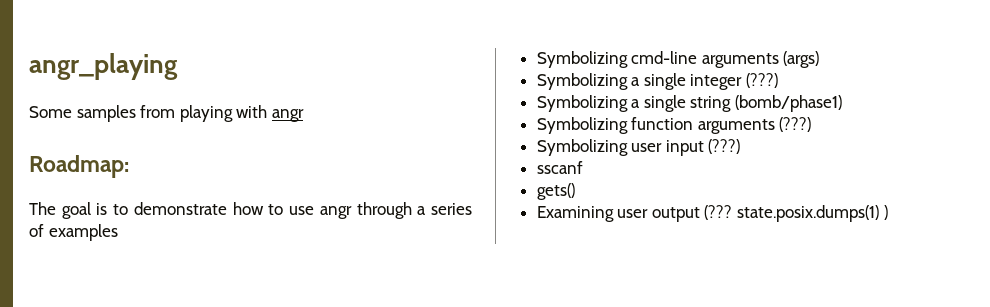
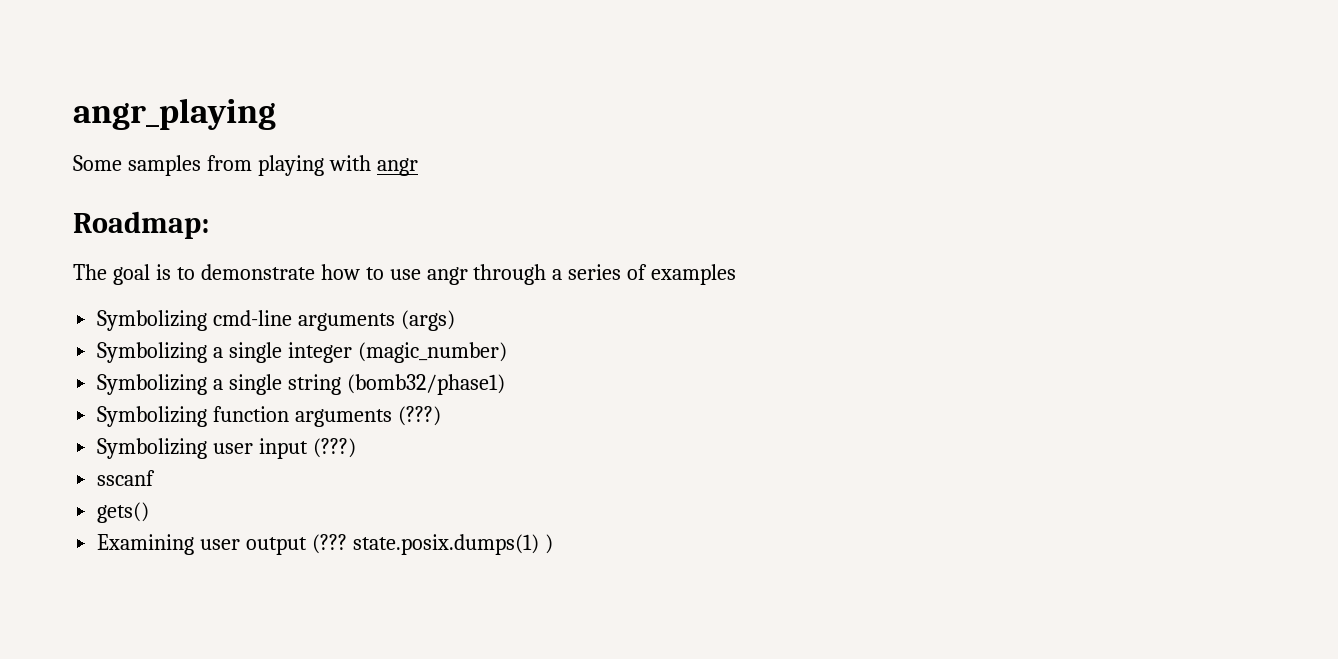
- Symbolizing a single integer (???)
+ Symbolizing a single integer (magic_number)
- Symbolizing a single string (bomb/phase1)
+ Symbolizing a single string (bomb32/phase1)

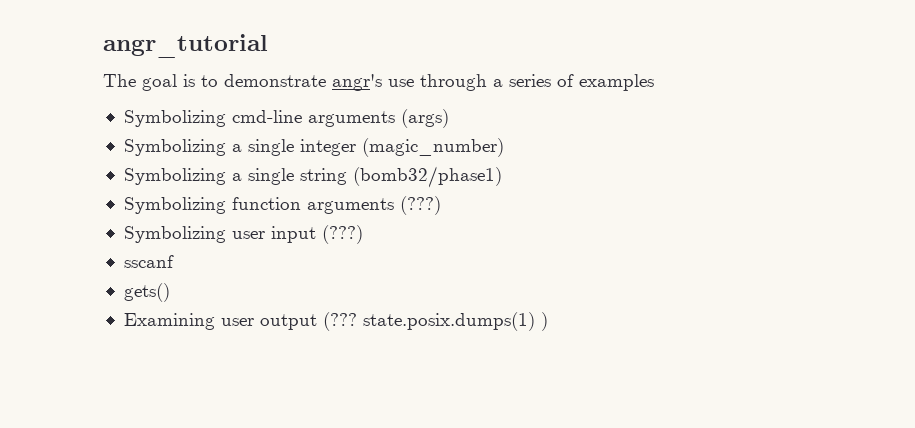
- angr_playing
- Some samples from playing with angr
- Roadmap:
+ angr_tutorial
- The goal is to demonstrate how to use angr through a series of examples
+ The goal is to demonstrate angr's use through a series of examples

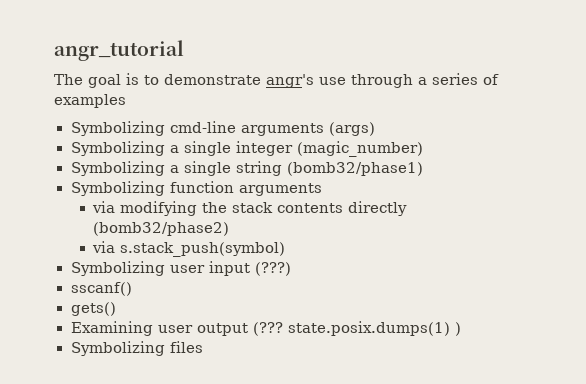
- Symbolizing function arguments (???)
+ Symbolizing function arguments
+ via modifying the stack contents directly (bomb32/phase2)
+ via s.stack_push(symbol)
- sscanf
+ sscanf()
+ Symbolizing files

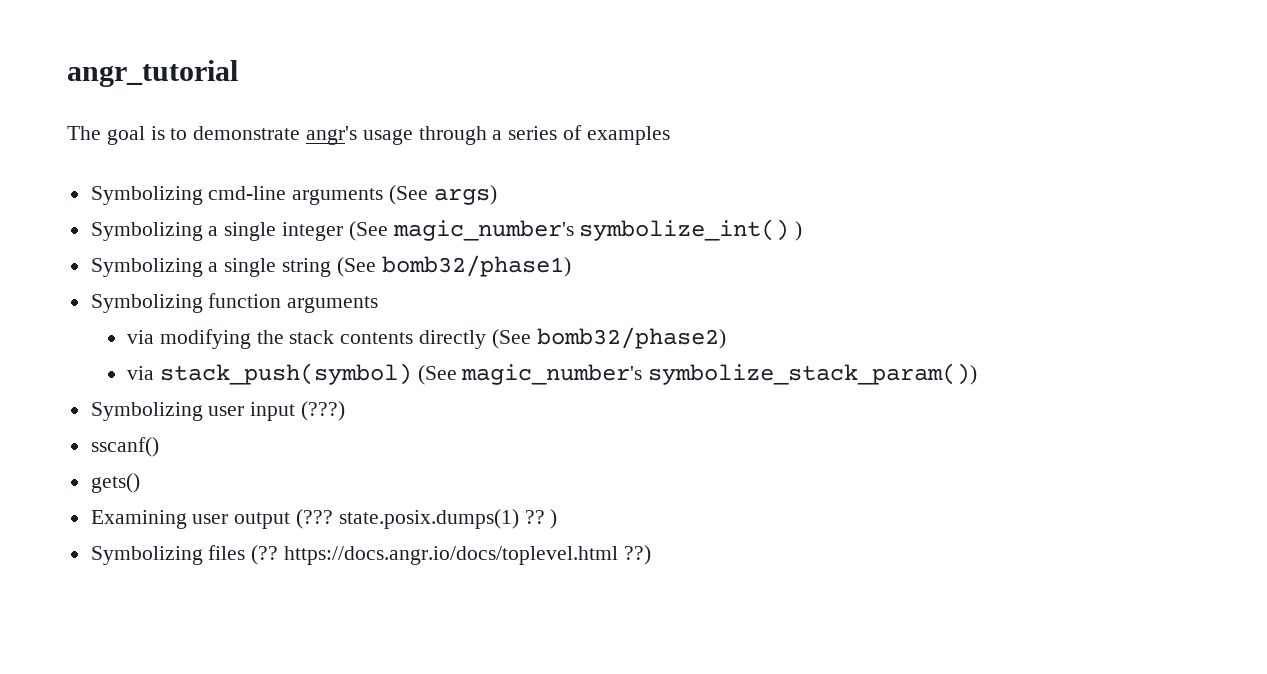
- The goal is to demonstrate angr's use through a series of examples
+ The goal is to demonstrate angr's usage through a series of examples
- Symbolizing cmd-line arguments (args)
+ Symbolizing cmd-line arguments (See args)
- Symbolizing a single integer (magic_number)
+ Symbolizing a single integer (See magic_number's symbolize_int() )
- Symbolizing a single string (bomb32/phase1)
+ Symbolizing a single string (See bomb32/phase1)
- via modifying the stack contents directly (bomb32/phase2)
- via s.stack_push(symbol)
+ via modifying the stack contents directly (See bomb32/phase2)
+ via stack_push(symbol) (See magic_number's symbolize_stack_param())
- Examining user output (??? state.posix.dumps(1) )
+ Examining user output (??? state.posix.dumps(1) ?? )
- Symbolizing files
+ Symbolizing files (?? https://docs.angr.io/docs/toplevel.html ??)

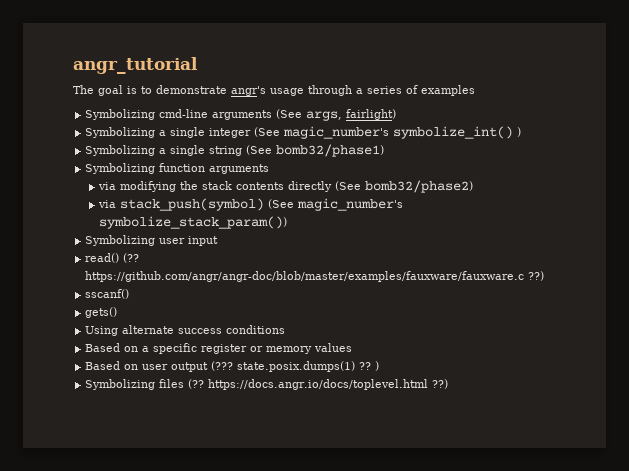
- Symbolizing cmd-line arguments (See args)
+ Symbolizing cmd-line arguments (See args, fairlight)
- Symbolizing user input (???)
+ Symbolizing user input
+ read() (?? https://github.com/angr/angr-doc/blob/master/examples/fauxware/fauxware.c ??)
  sscanf()
  gets()
- Examining user output (??? state.posix.dumps(1) ?? )
+ Using alternate success conditions
+ Based on a specific register or memory values
+ Based on user output (??? state.posix.dumps(1) ?? )

